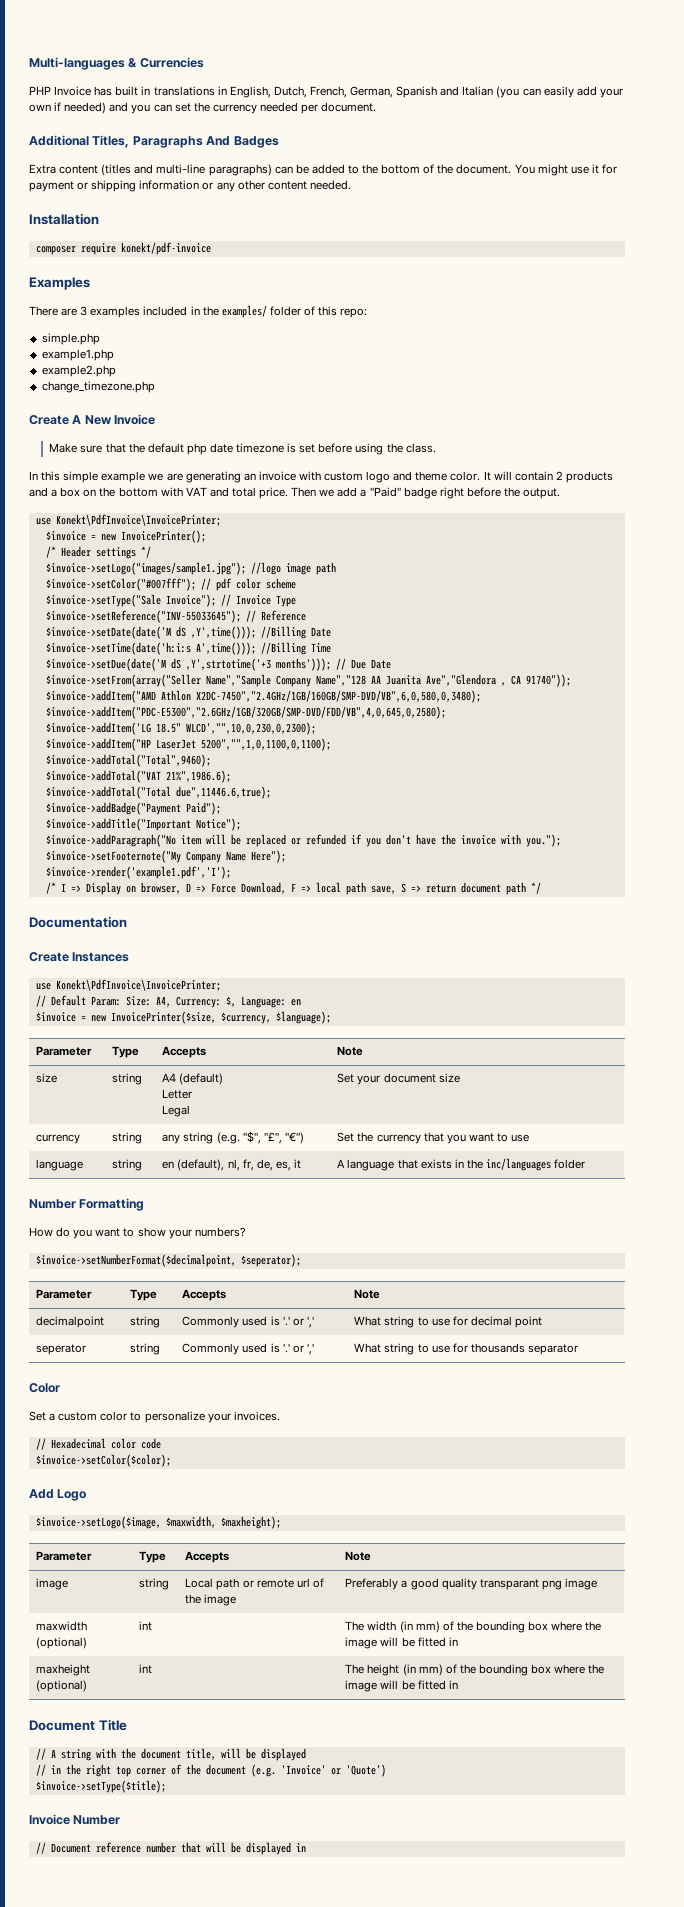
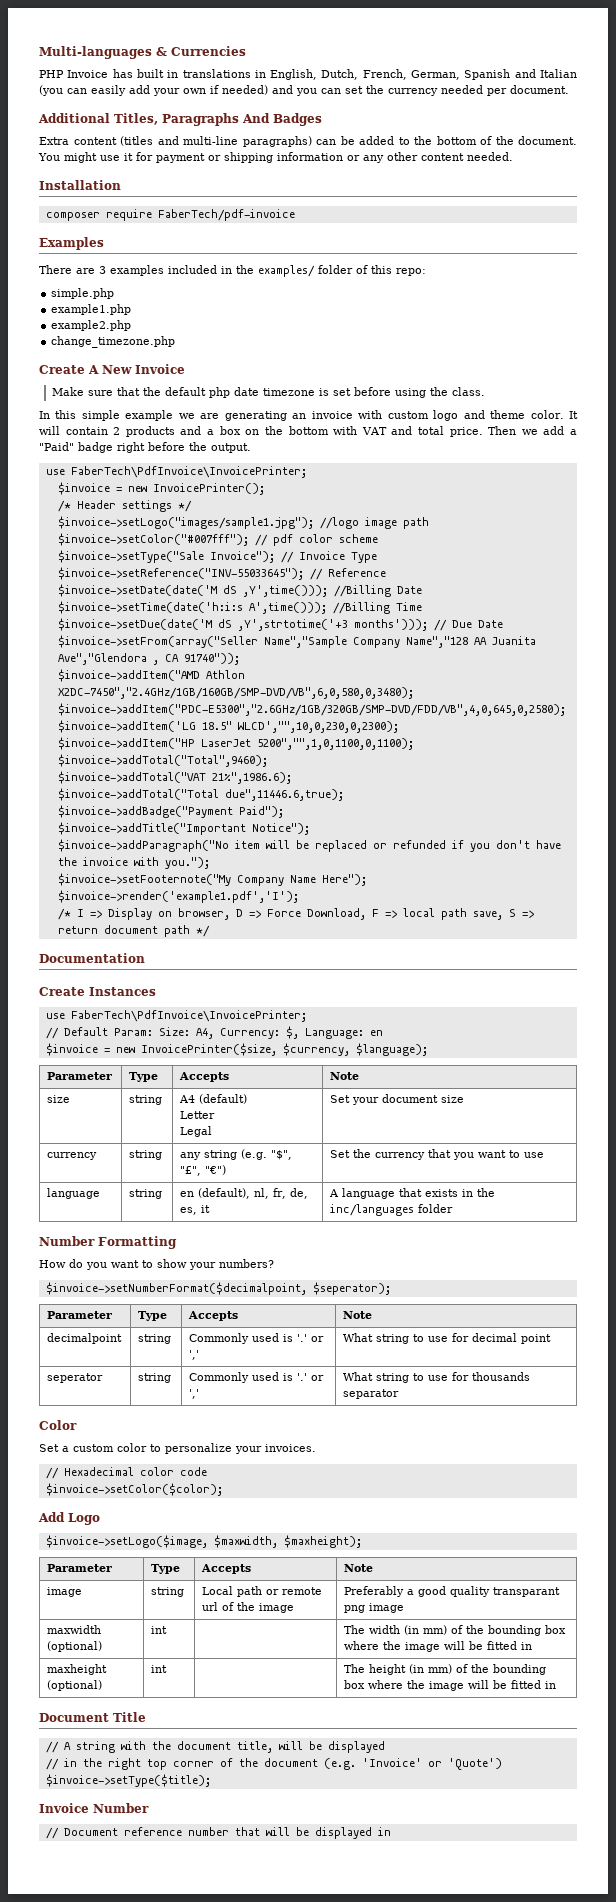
- composer require konekt/pdf-invoice
+ composer require FaberTech/pdf-invoice
  Then we add a "Paid" badge right before the output.
- use Konekt\PdfInvoice\InvoicePrinter;
+ use FaberTech\PdfInvoice\InvoicePrinter;
  Create Instances
- use Konekt\PdfInvoice\InvoicePrinter;
+ use FaberTech\PdfInvoice\InvoicePrinter;

